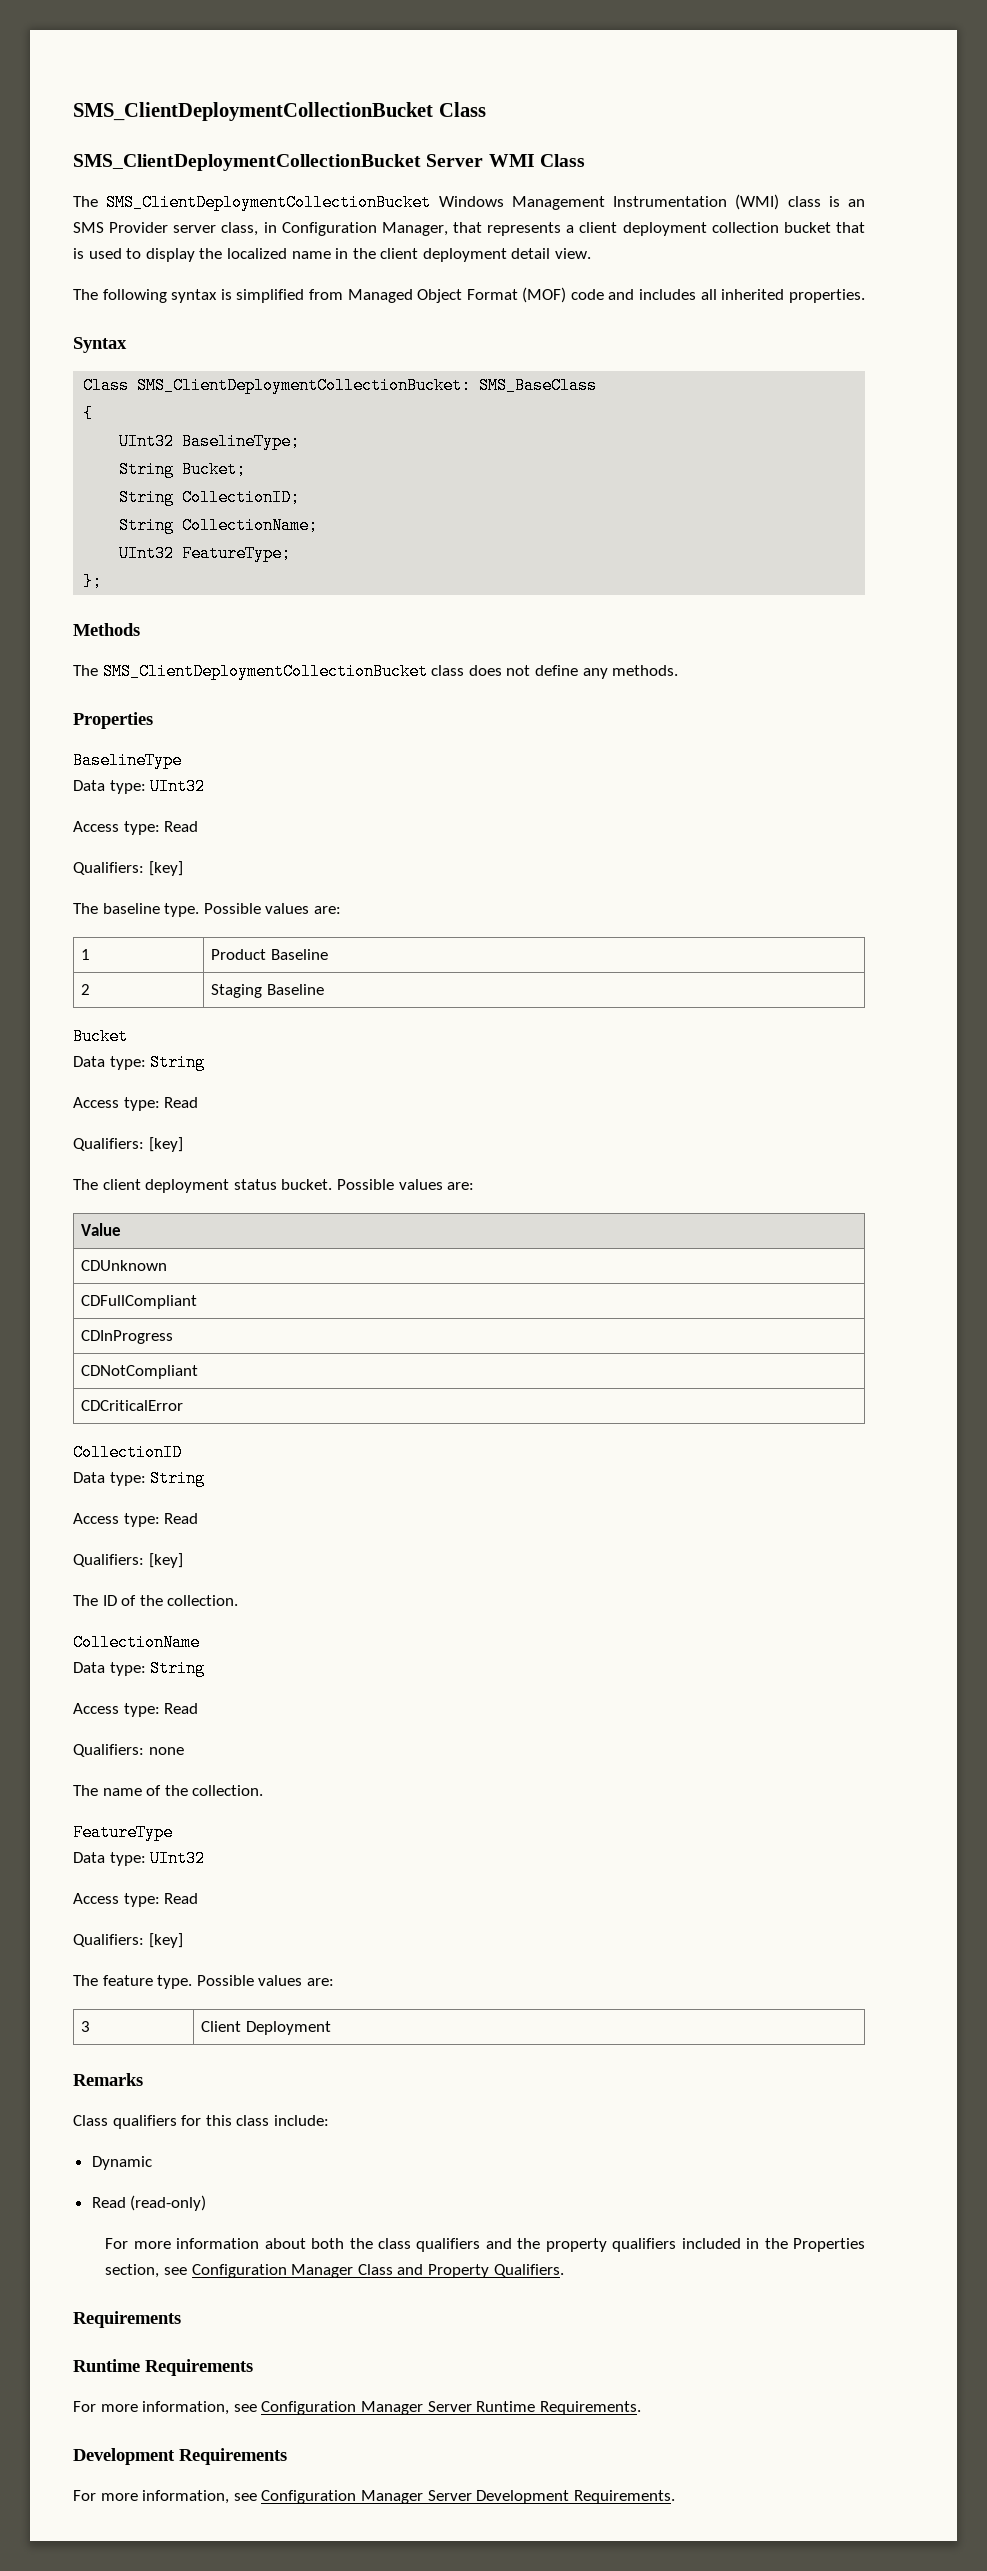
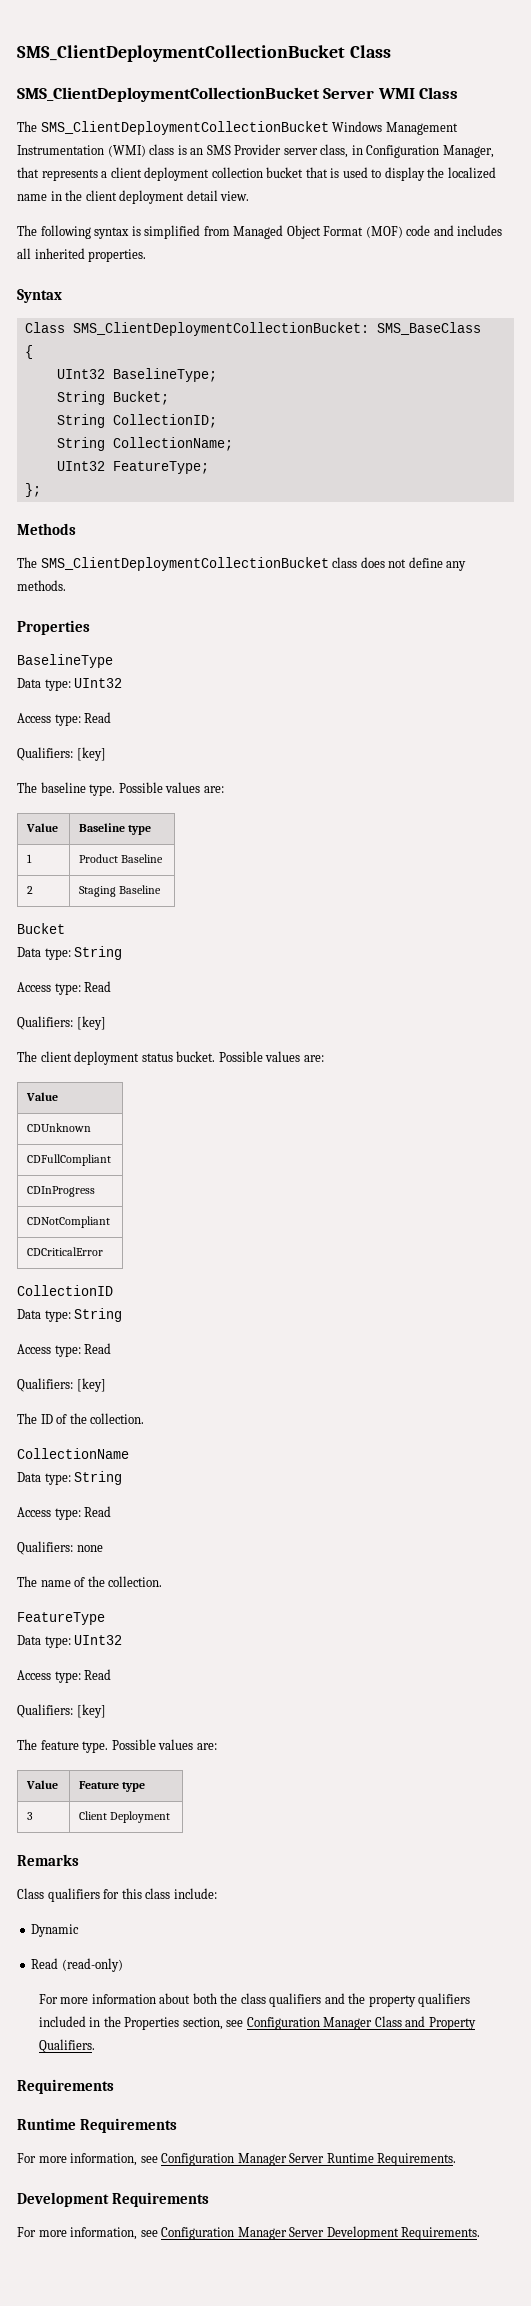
+ Value | Baseline type
+ Value | Feature type

